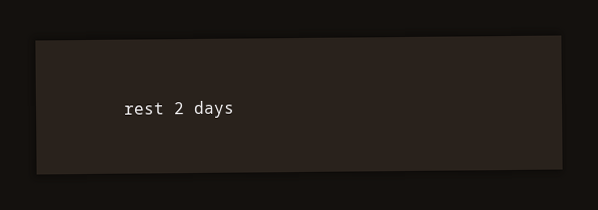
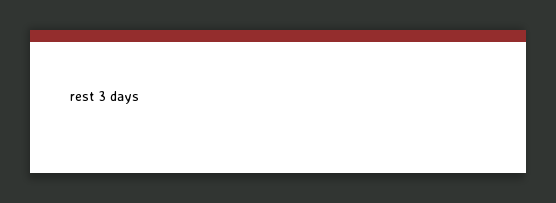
- rest 2 days
+ rest 3 days

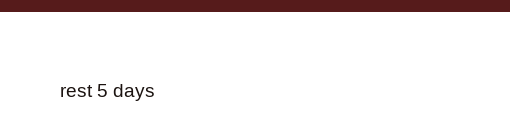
- rest 3 days
+ rest 5 days

